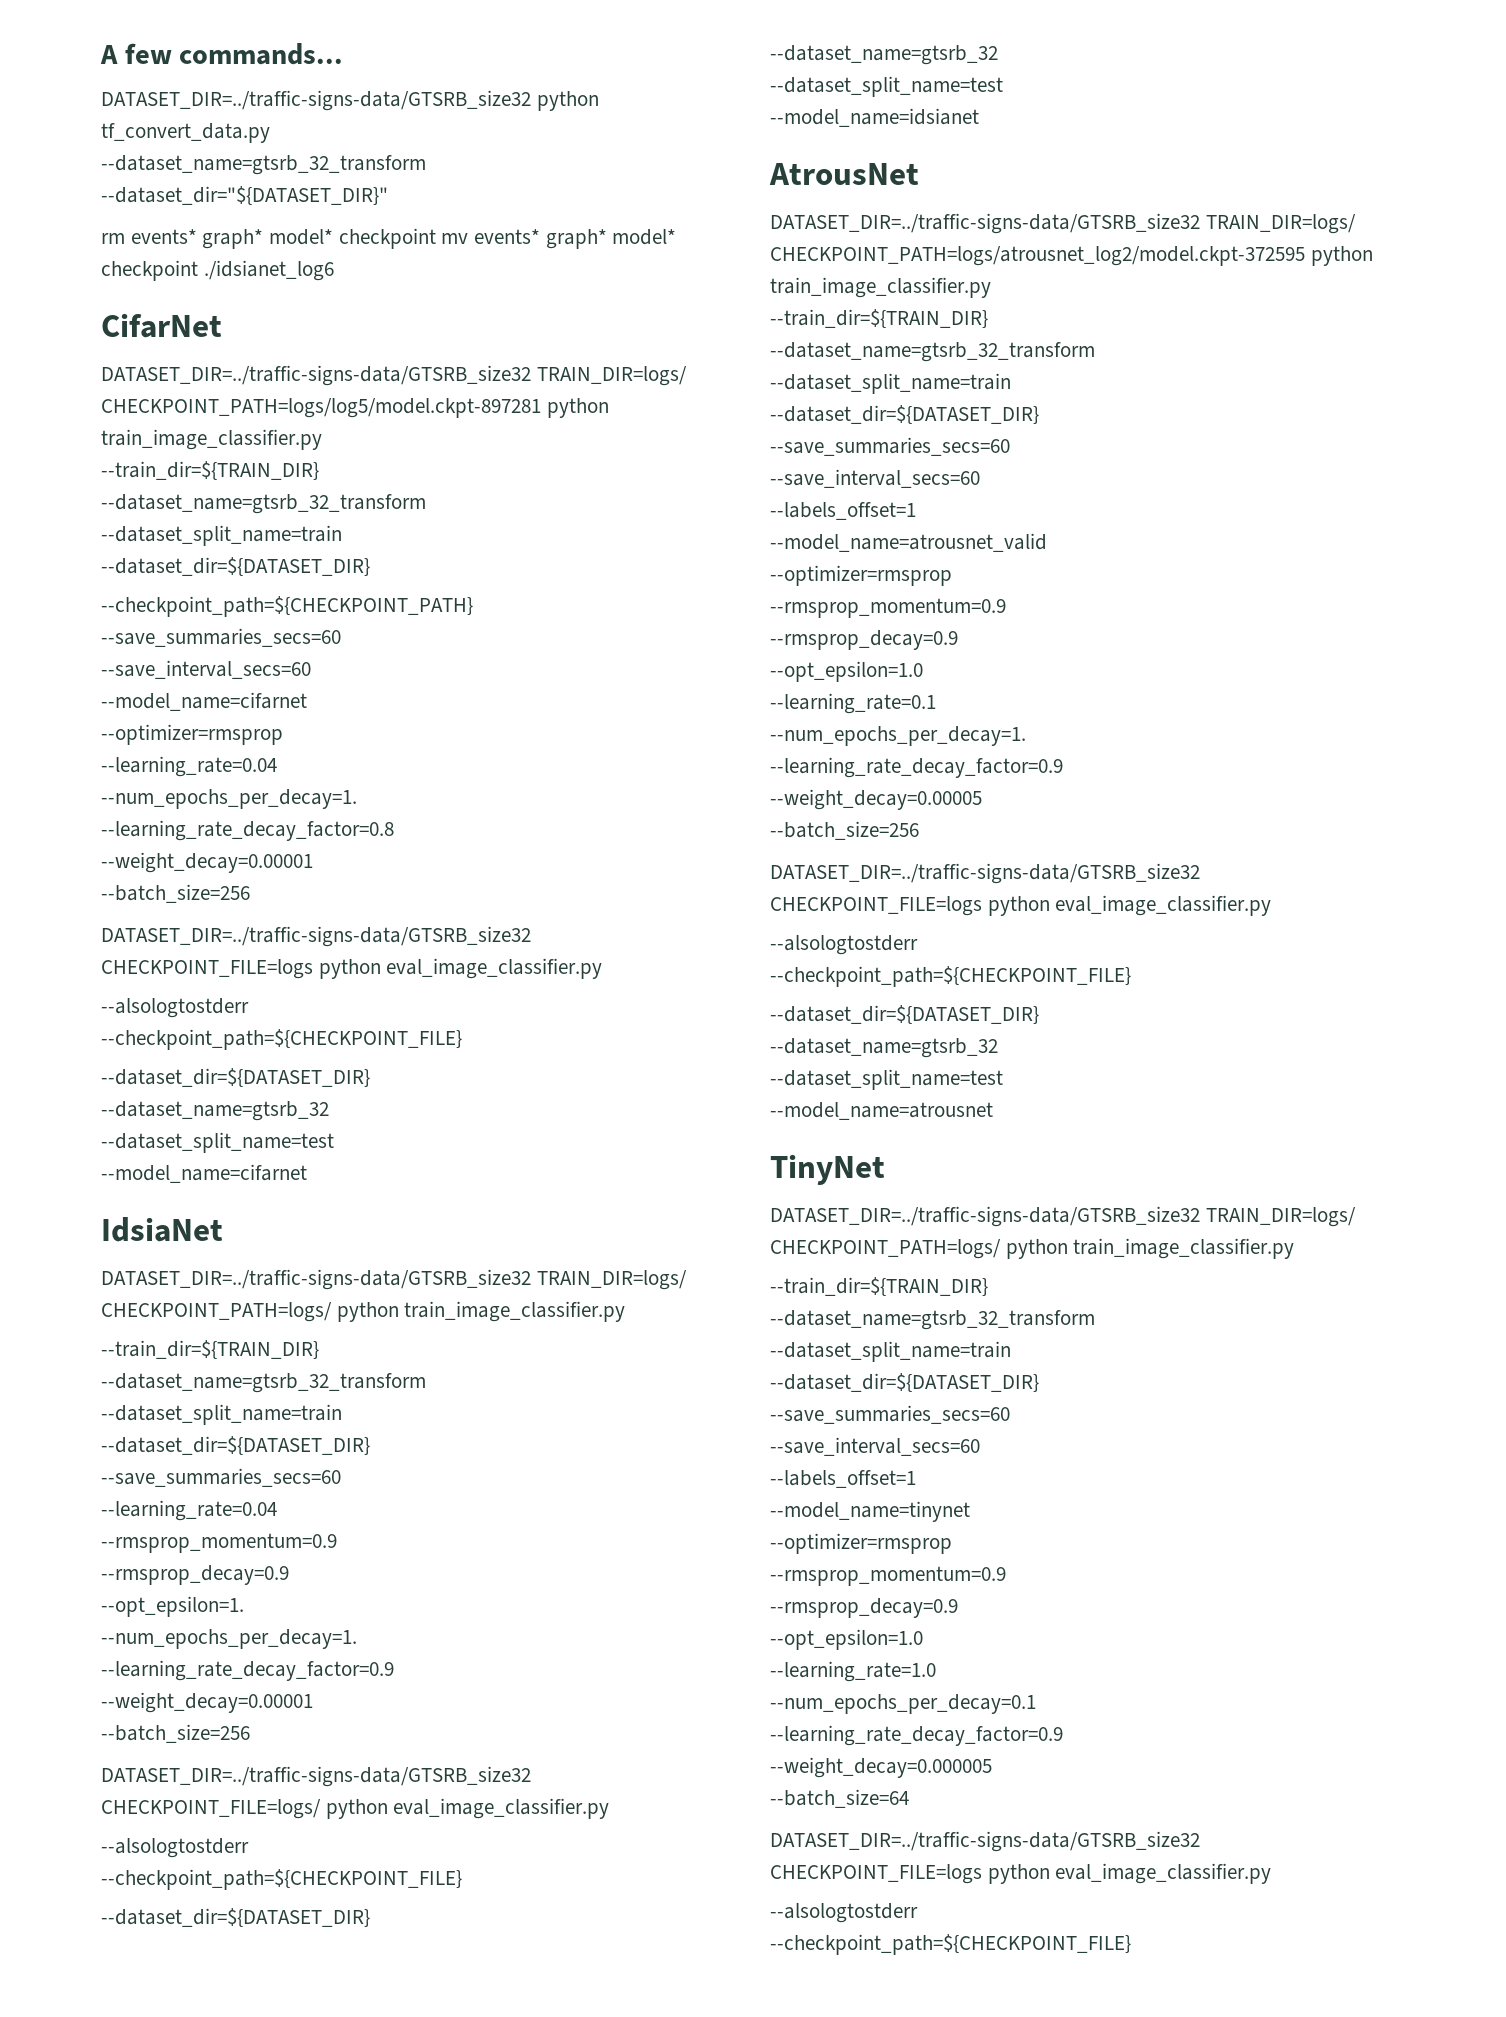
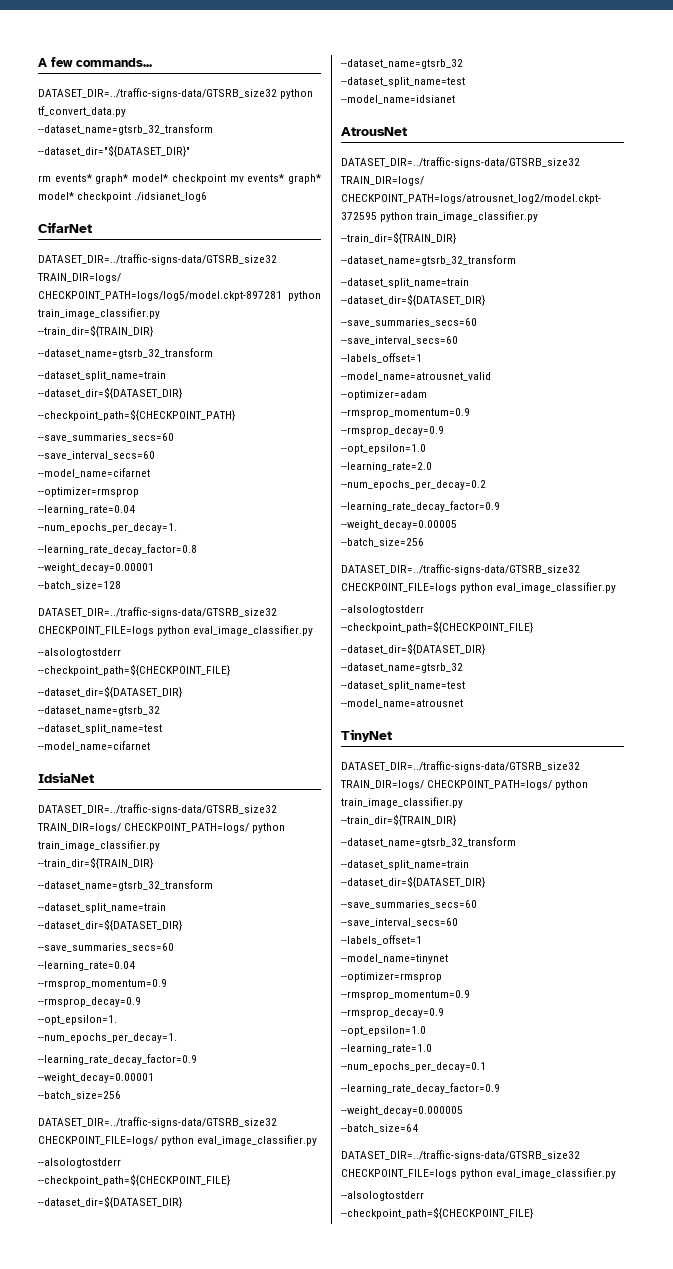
  --learning_rate_decay_factor=0.8
  --weight_decay=0.00001
- --batch_size=256
+ --batch_size=128
  --model_name=atrousnet_valid
- --optimizer=rmsprop
+ --optimizer=adam
  --rmsprop_momentum=0.9
  --rmsprop_decay=0.9
  --opt_epsilon=1.0
- --learning_rate=0.1
- --num_epochs_per_decay=1.
+ --learning_rate=2.0
+ --num_epochs_per_decay=0.2

